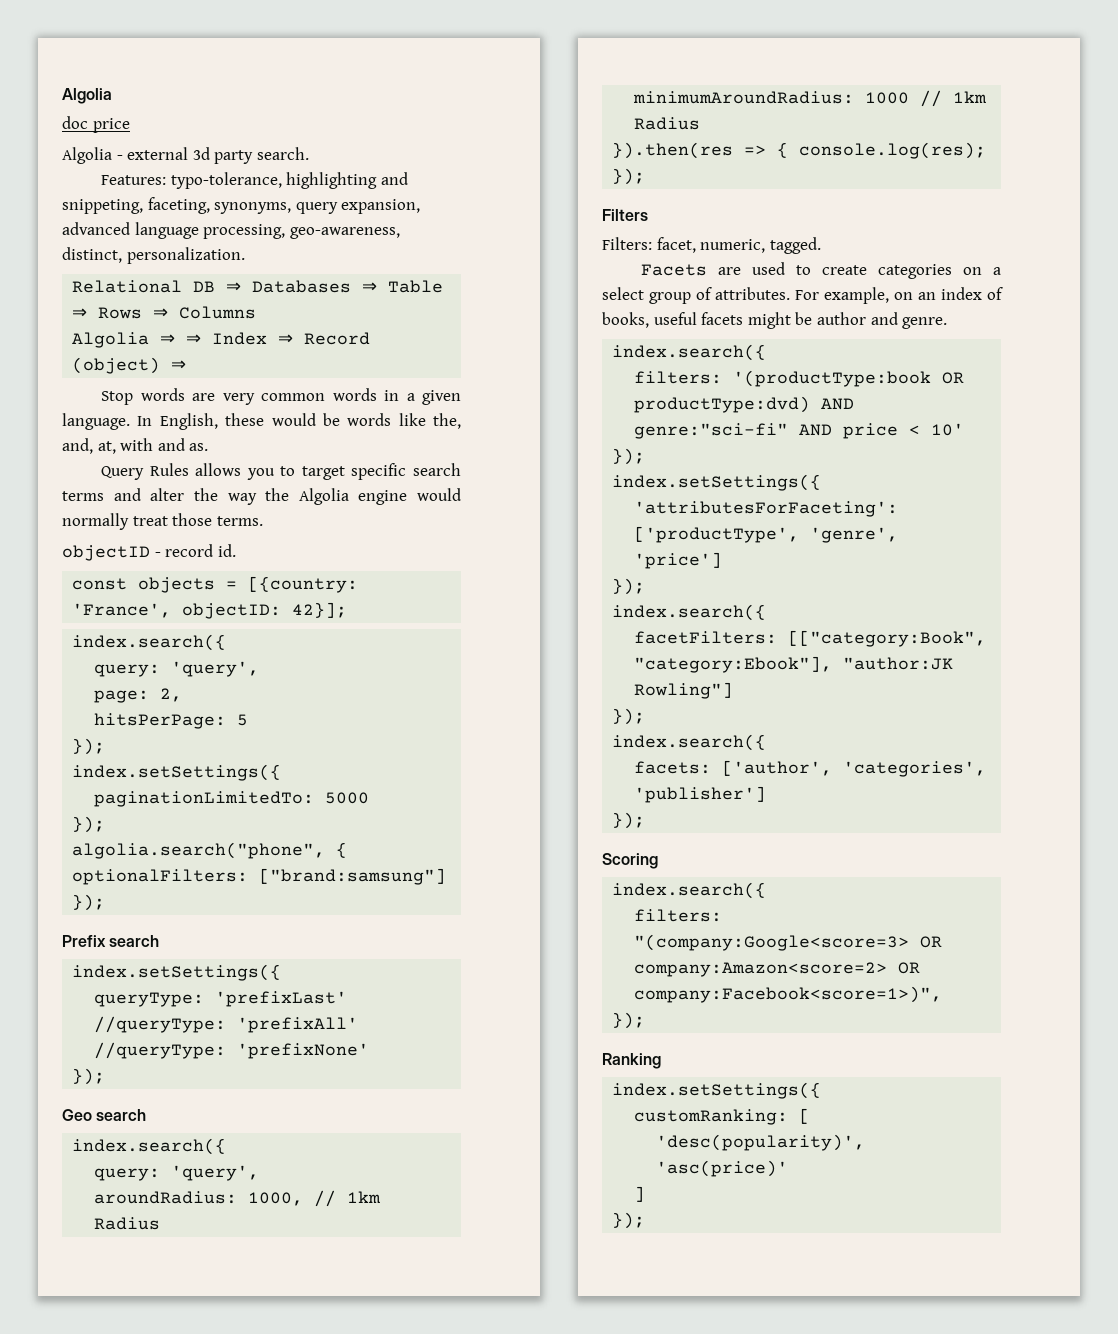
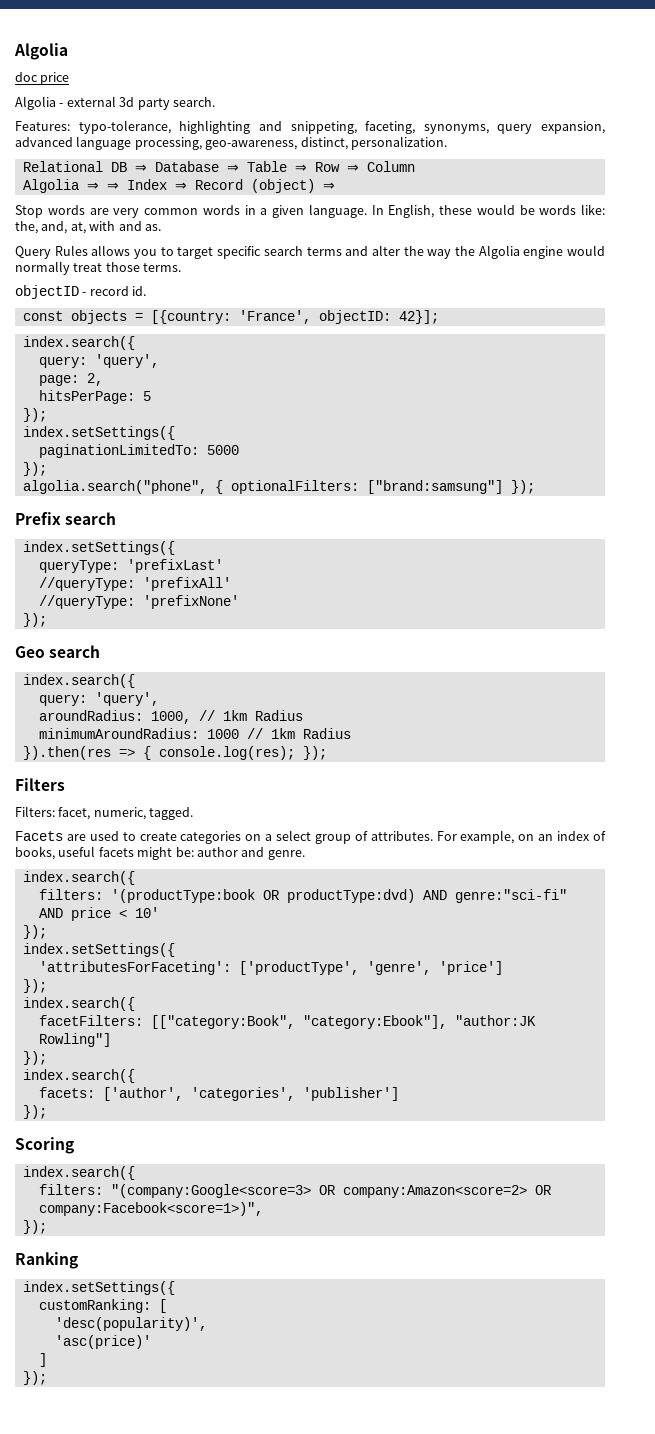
- Relational DB ⇒ Databases ⇒ Table ⇒ Rows ⇒ Columns
+ Relational DB ⇒ Database ⇒ Table ⇒ Row ⇒ Column
- In English, these would be words like the, and, at, with and as.
+ In English, these would be words like: the, and, at, with and as.
- For example, on an index of books, useful facets might be author and genre.
+ For example, on an index of books, useful facets might be: author and genre.

